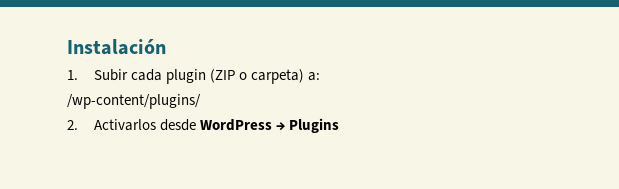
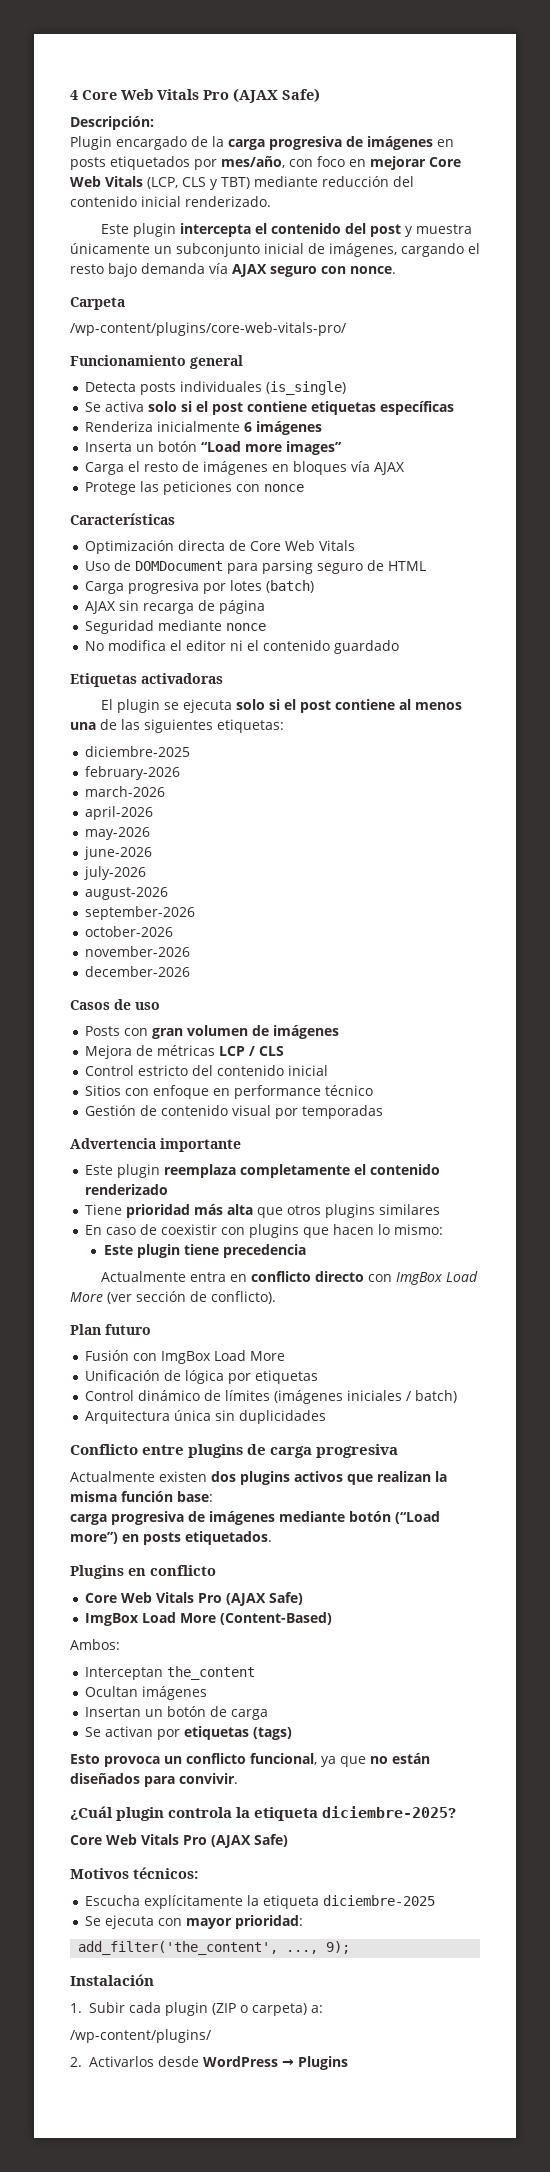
+ 4 Core Web Vitals Pro (AJAX Safe)
+ Descripción:
+ Plugin encargado de la carga progresiva de imágenes en posts etiquetados por mes/año, con foco en mejorar Core Web Vitals (LCP, CLS y TBT) mediante reducción del contenido inicial renderizado.
+ Este plugin intercepta el contenido del post y muestra únicamente un subconjunto inicial de imágenes, cargando el resto bajo demanda vía AJAX seguro con nonce.
+ Carpeta
+ /wp-content/plugins/core-web-vitals-pro/
+ Funcionamiento general
+ Detecta posts individuales (is_single)
+ Se activa solo si el post contiene etiquetas específicas
+ Renderiza inicialmente 6 imágenes
+ Inserta un botón “Load more images”
+ Carga el resto de imágenes en bloques vía AJAX
+ Protege las peticiones con nonce
+ Características
+ Optimización directa de Core Web Vitals
+ Uso de DOMDocument para parsing seguro de HTML
+ Carga progresiva por lotes (batch)
+ AJAX sin recarga de página
+ Seguridad mediante nonce
+ No modifica el editor ni el contenido guardado
+ Etiquetas activadoras
+ El plugin se ejecuta solo si el post contiene al menos una de las siguientes etiquetas:
+ diciembre-2025
+ february-2026
+ march-2026
+ april-2026
+ may-2026
+ june-2026
+ july-2026
+ august-2026
+ september-2026
+ october-2026
+ november-2026
+ december-2026
+ Casos de uso
+ Posts con gran volumen de imágenes
+ Mejora de métricas LCP / CLS
+ Control estricto del contenido inicial
+ Sitios con enfoque en performance técnico
+ Gestión de contenido visual por temporadas
+ Advertencia importante
+ Este plugin reemplaza completamente el contenido renderizado
+ Tiene prioridad más alta que otros plugins similares
+ En caso de coexistir con plugins que hacen lo mismo:
+ Este plugin tiene precedencia
+ Actualmente entra en conflicto directo con ImgBox Load More (ver sección de conflicto).
+ Plan futuro
+ Fusión con ImgBox Load More
+ Unificación de lógica por etiquetas
+ Control dinámico de límites (imágenes iniciales / batch)
+ Arquitectura única sin duplicidades
+ Conflicto entre plugins de carga progresiva
+ Actualmente existen dos plugins activos que realizan la misma función base:
+ carga progresiva de imágenes mediante botón (“Load more”) en posts etiquetados.
+ Plugins en conflicto
+ Core Web Vitals Pro (AJAX Safe)
+ ImgBox Load More (Content-Based)
+ Ambos:
+ Interceptan the_content
+ Ocultan imágenes
+ Insertan un botón de carga
+ Se activan por etiquetas (tags)
+ Esto provoca un conflicto funcional, ya que no están diseñados para convivir.
+ ¿Cuál plugin controla la etiqueta diciembre-2025?
+ Core Web Vitals Pro (AJAX Safe)
+ Motivos técnicos:
+ Escucha explícitamente la etiqueta diciembre-2025
+ Se ejecuta con mayor prioridad:
+ add_filter('the_content', ..., 9);

